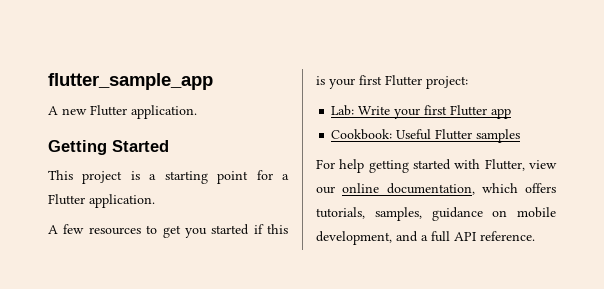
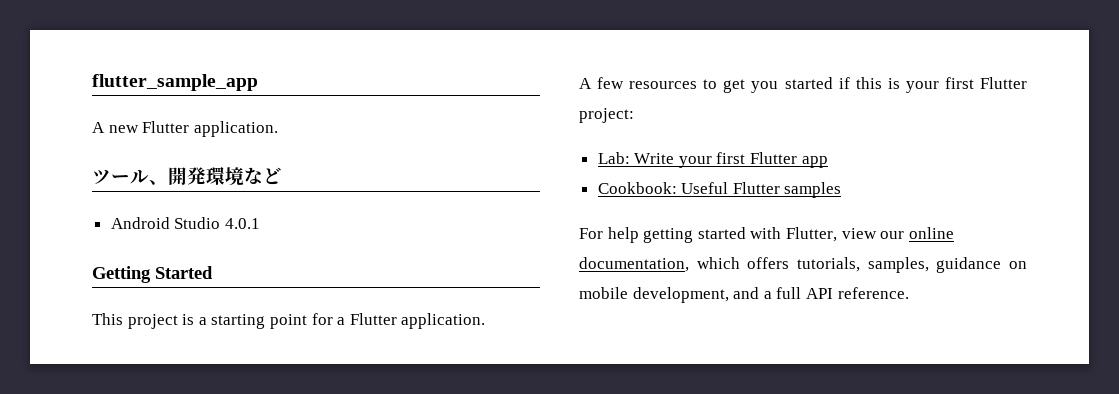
+ ツール、開発環境など
+ Android Studio 4.0.1

